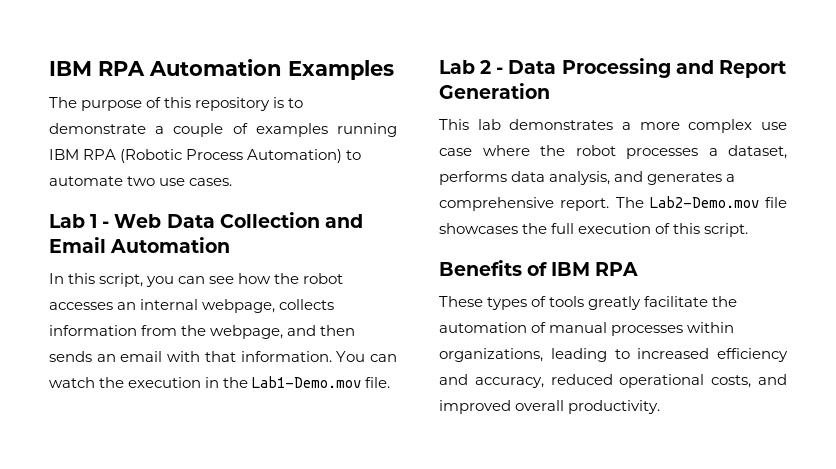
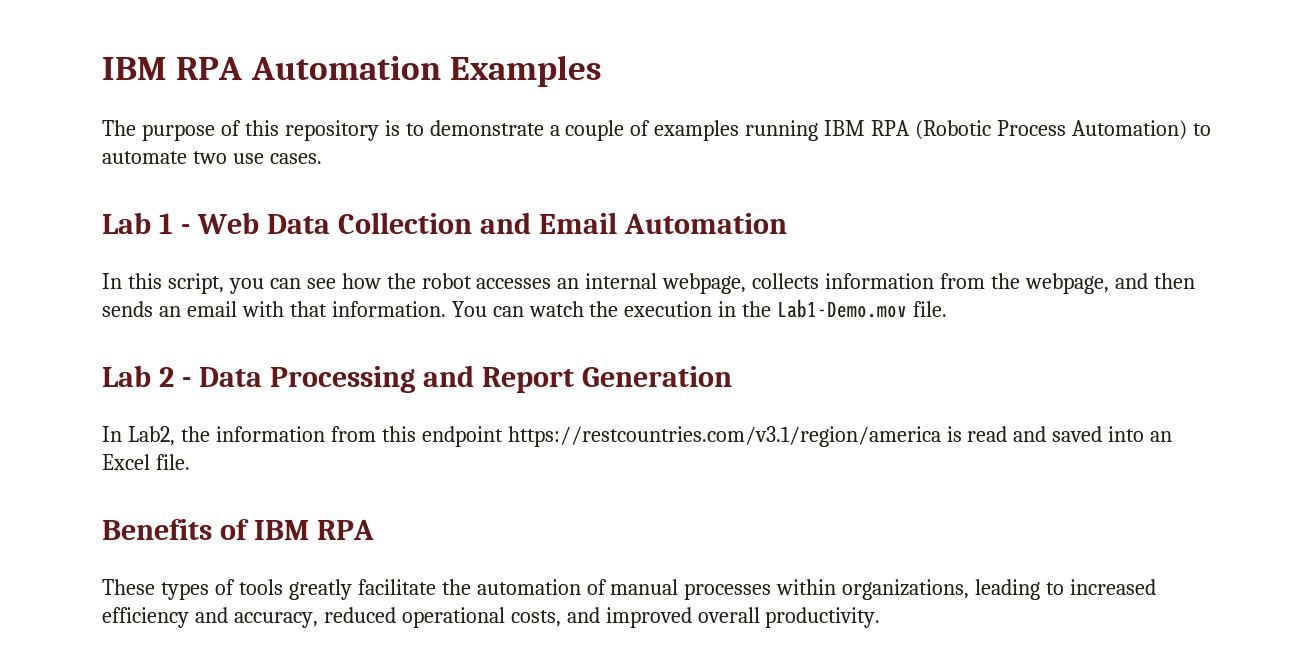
- This lab demonstrates a more complex use case where the robot processes a dataset, performs data analysis, and generates a comprehensive report. The Lab2-Demo.mov file showcases the full execution of this script.
+ In Lab2, the information from this endpoint https://restcountries.com/v3.1/region/america is read and saved into an Excel file.

